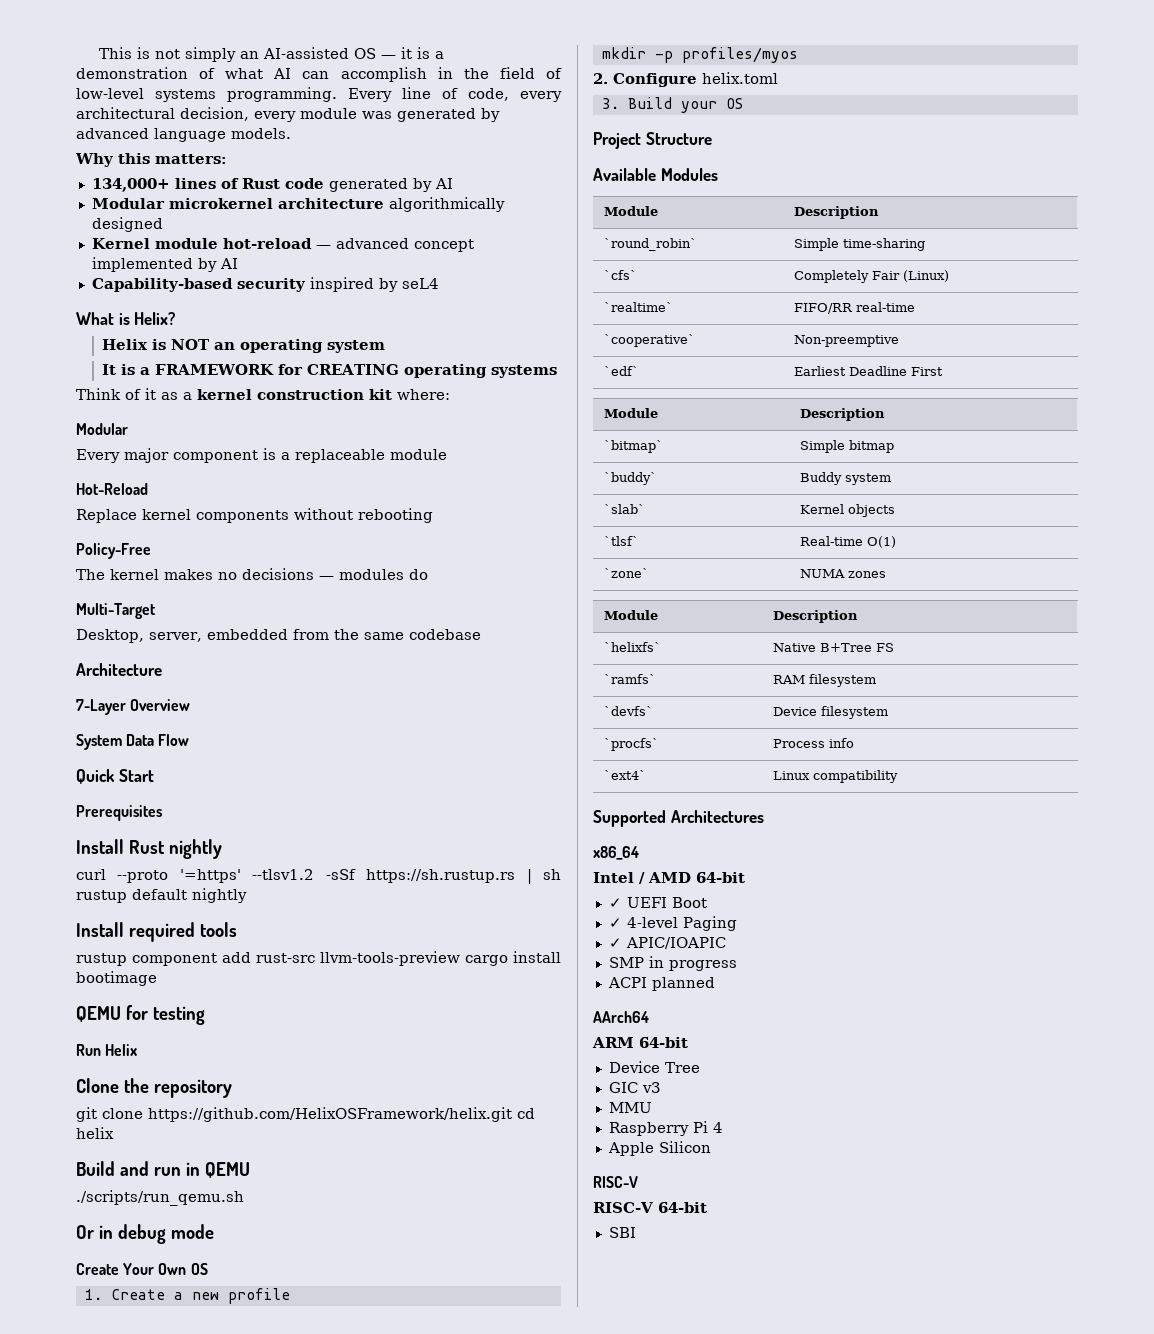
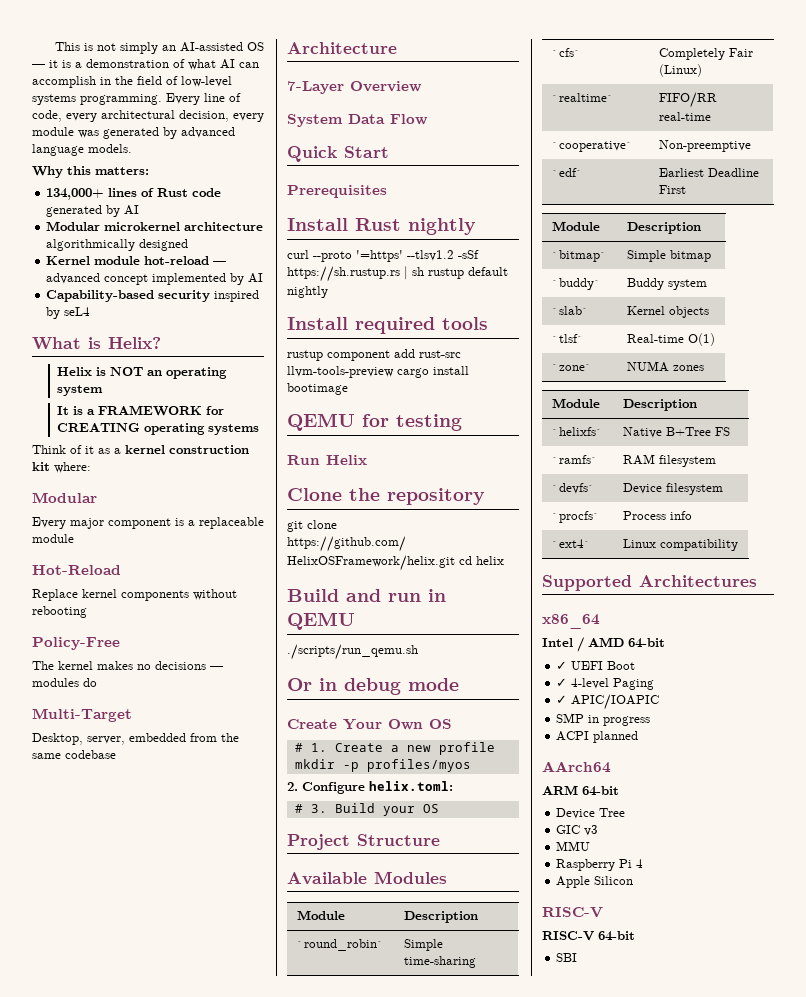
- 1. Create a new profile
+ # 1. Create a new profile
- 2. Configure helix.toml
- 3. Build your OS
+ 2. Configure helix.toml:
+ # 3. Build your OS

